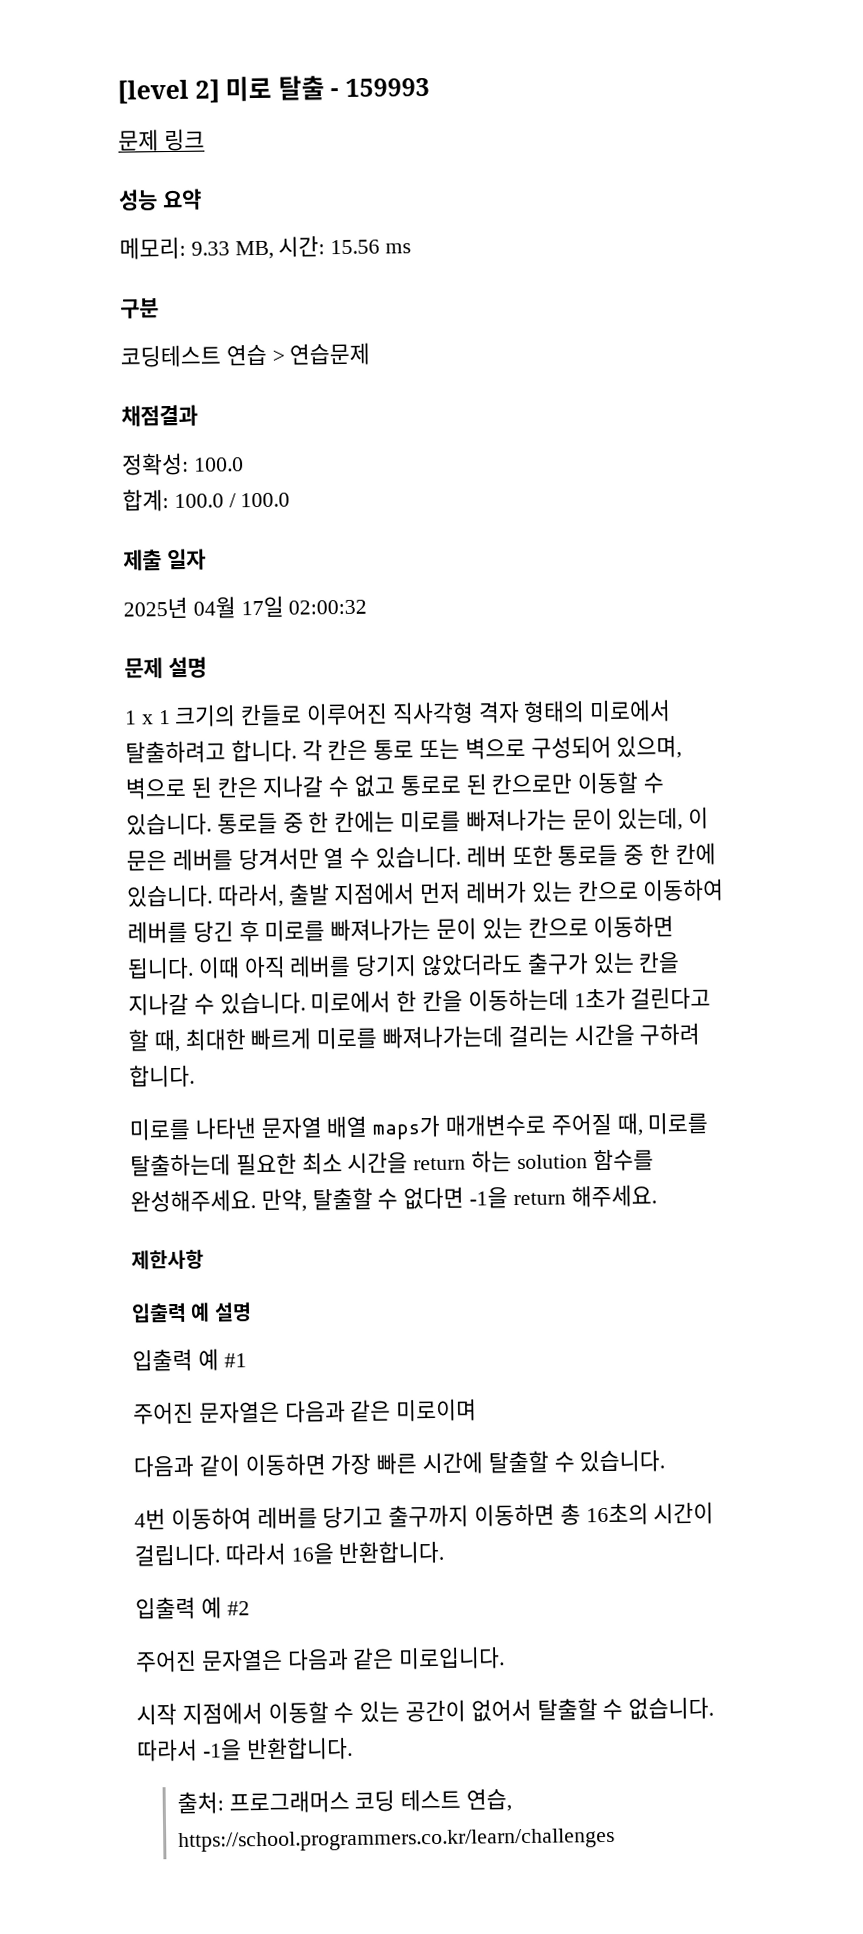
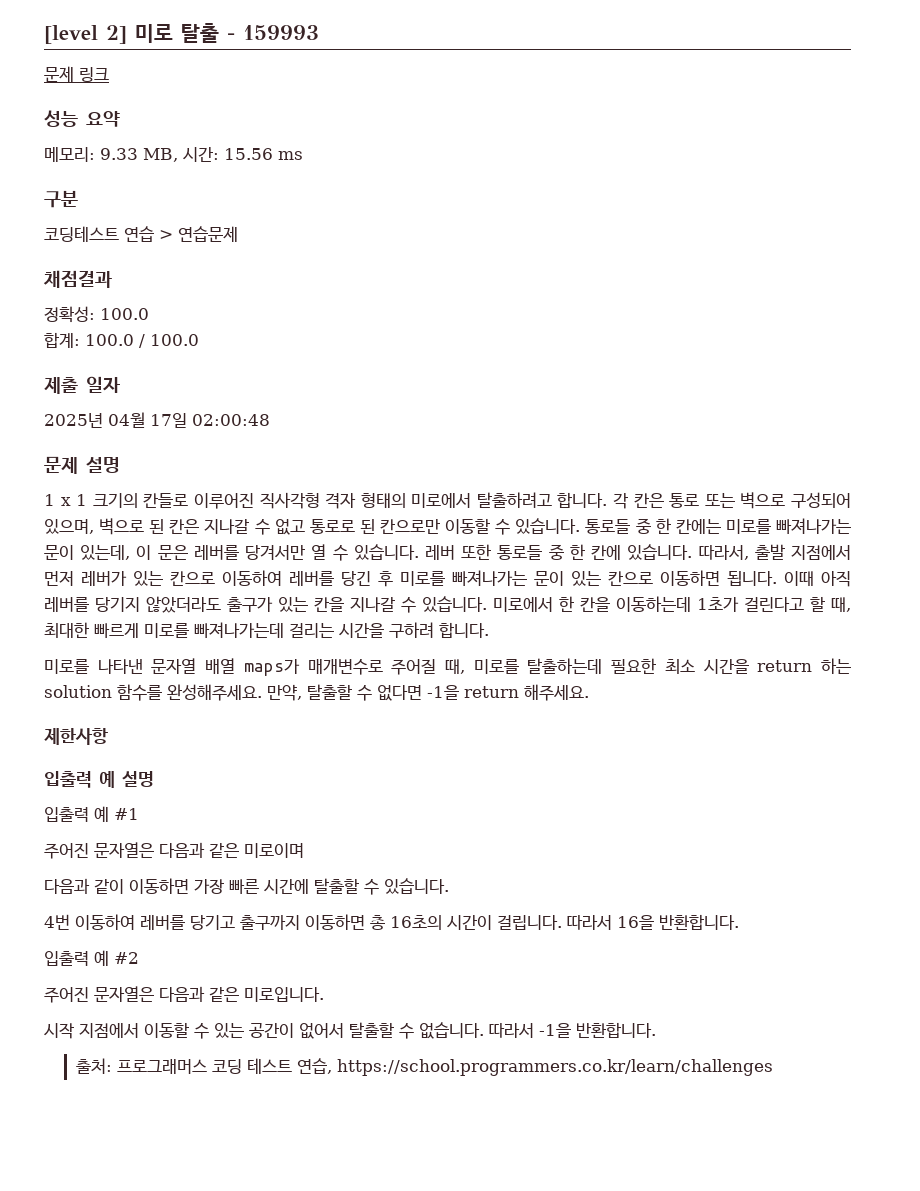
- 2025년 04월 17일 02:00:32
+ 2025년 04월 17일 02:00:48

